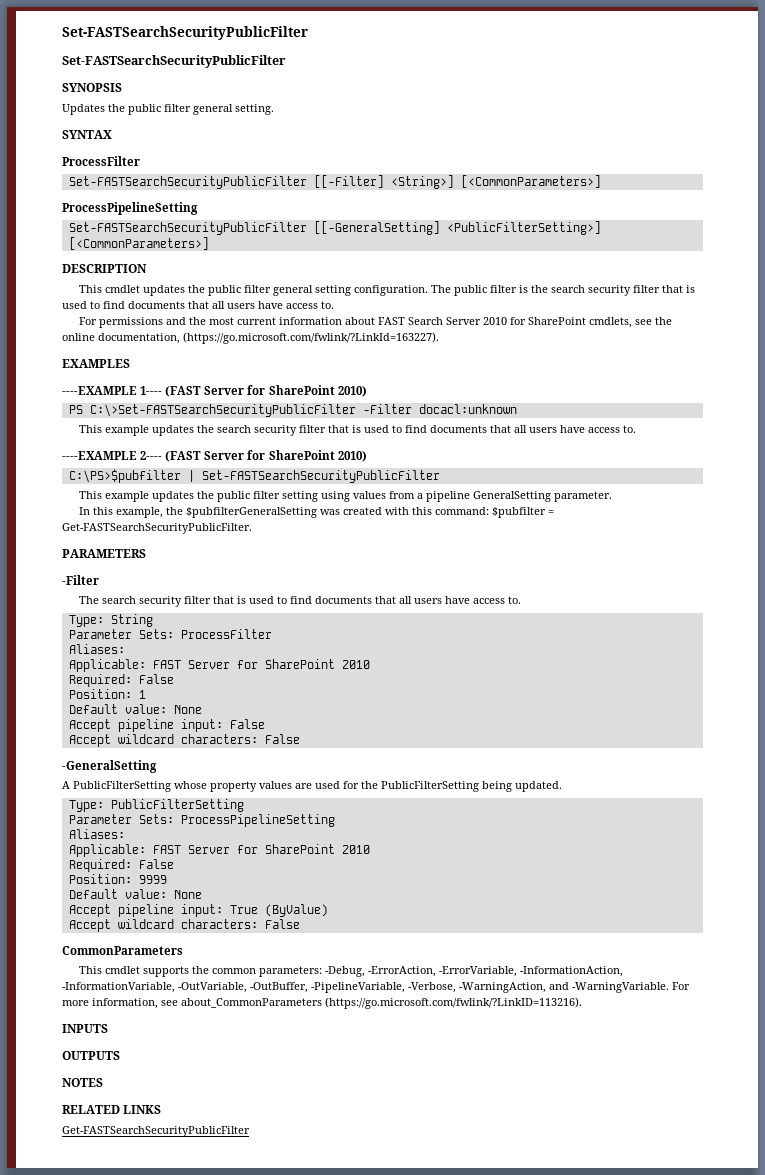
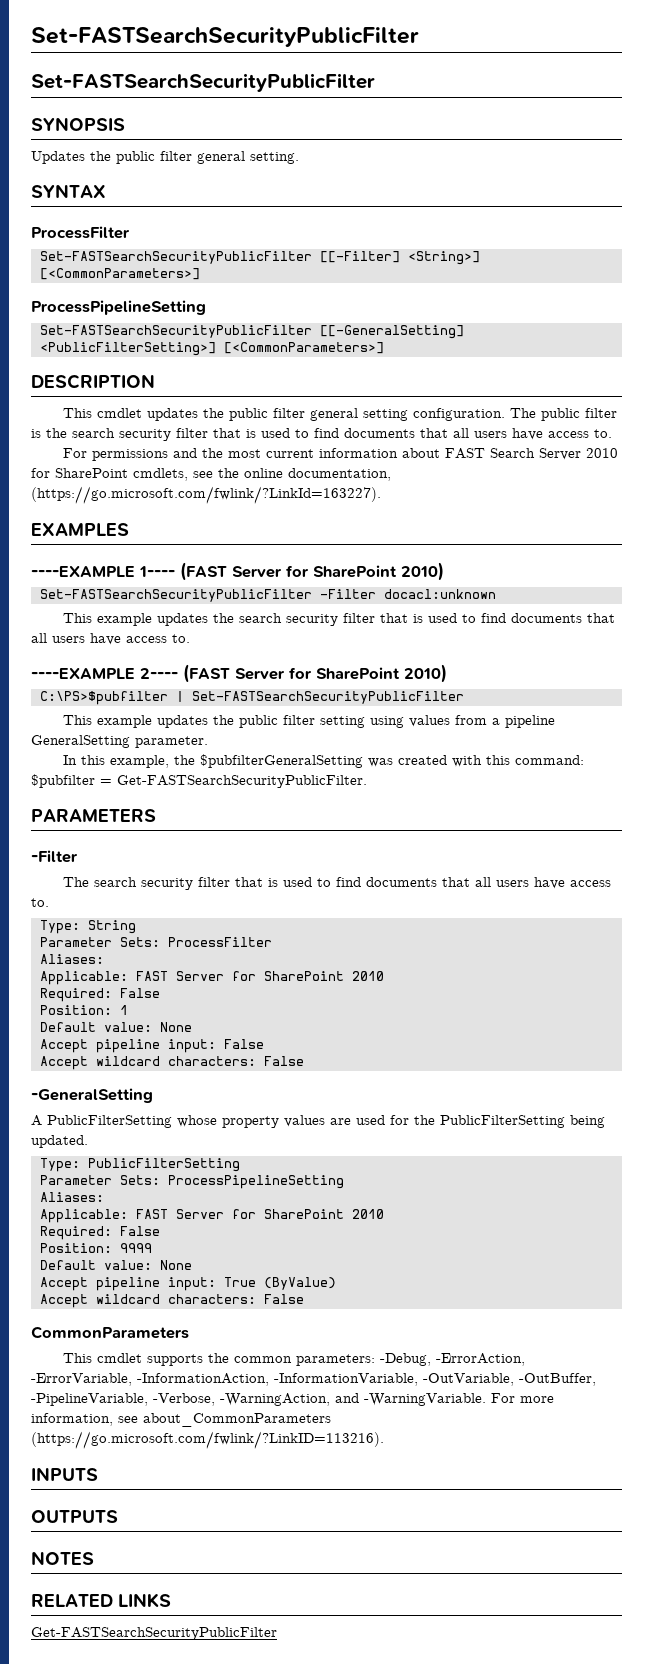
- PS C:\>Set-FASTSearchSecurityPublicFilter -Filter docacl:unknown
+ Set-FASTSearchSecurityPublicFilter -Filter docacl:unknown

